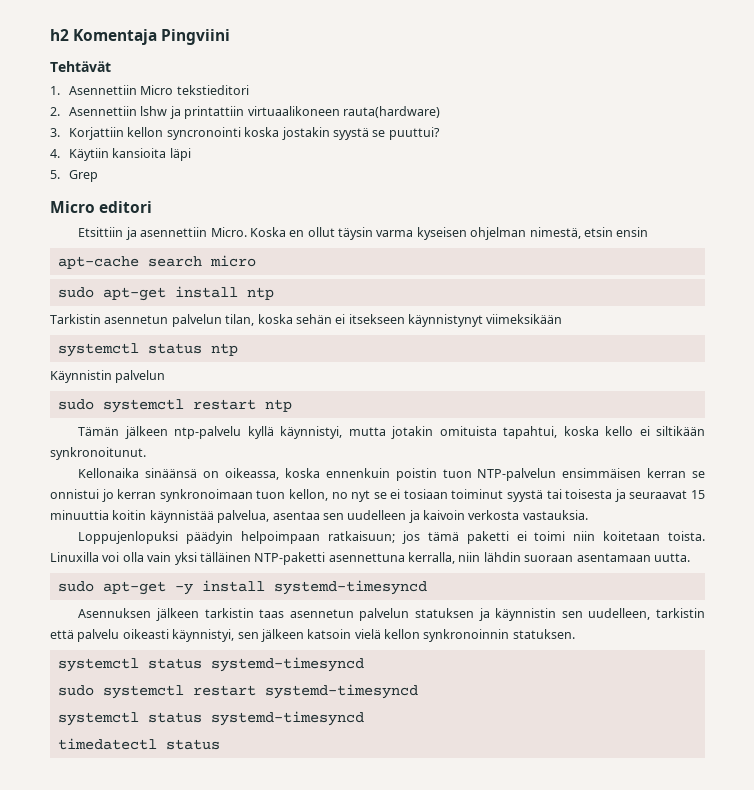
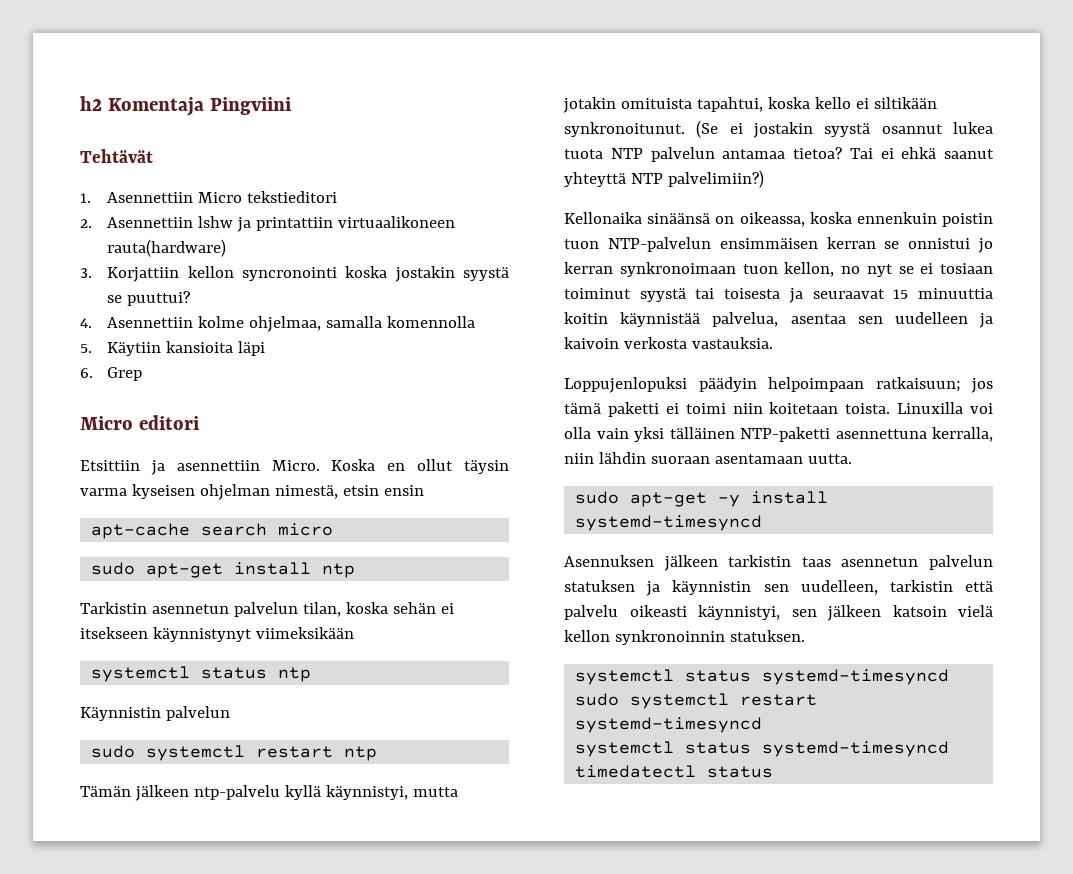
- 4. Käytiin kansioita läpi
+ 4. Asennettiin kolme ohjelmaa, samalla komennolla
+ 5. Käytiin kansioita läpi
- 5. Grep
+ 6. Grep
+ (Se ei jostakin syystä osannut lukea tuota NTP palvelun antamaa tietoa? Tai ei ehkä saanut yhteyttä NTP palvelimiin?)

